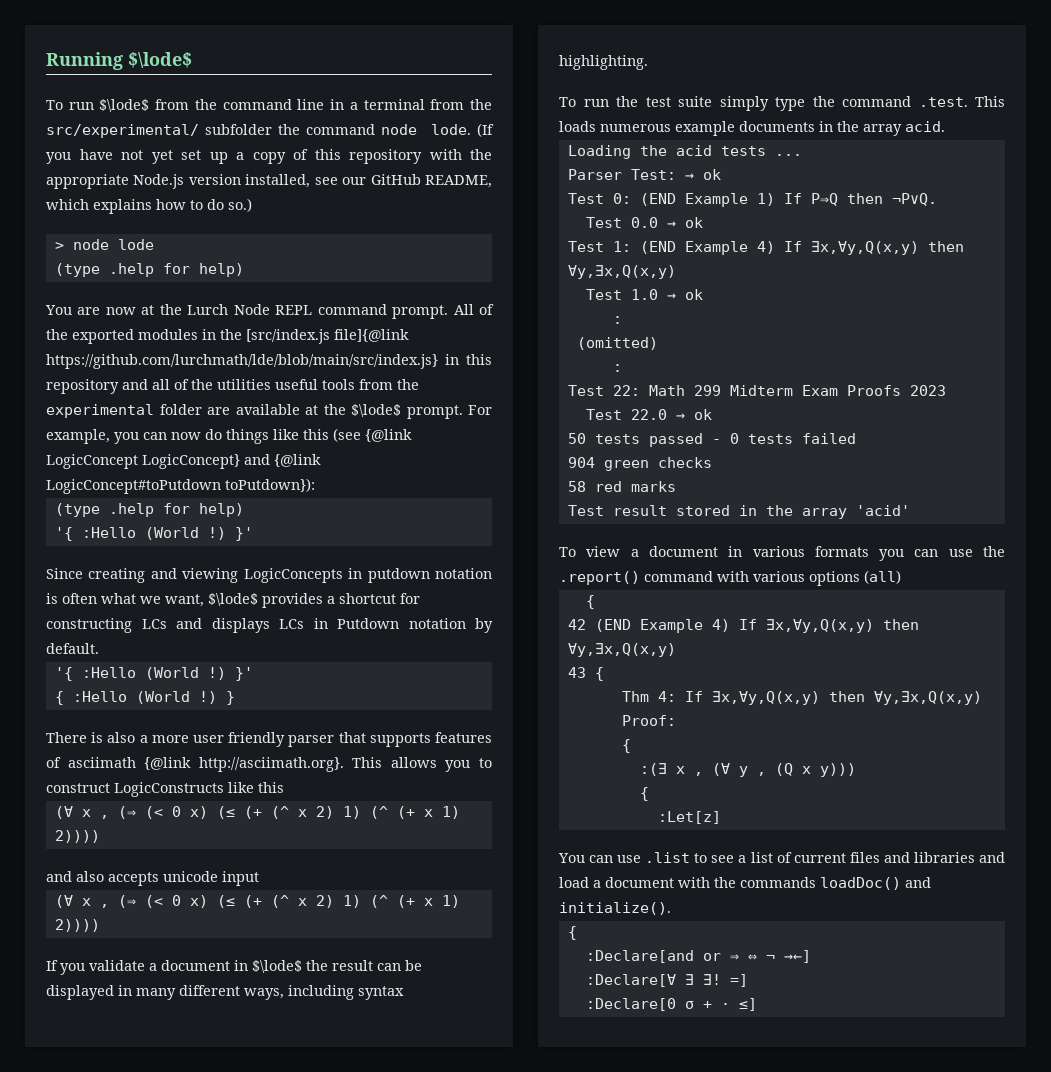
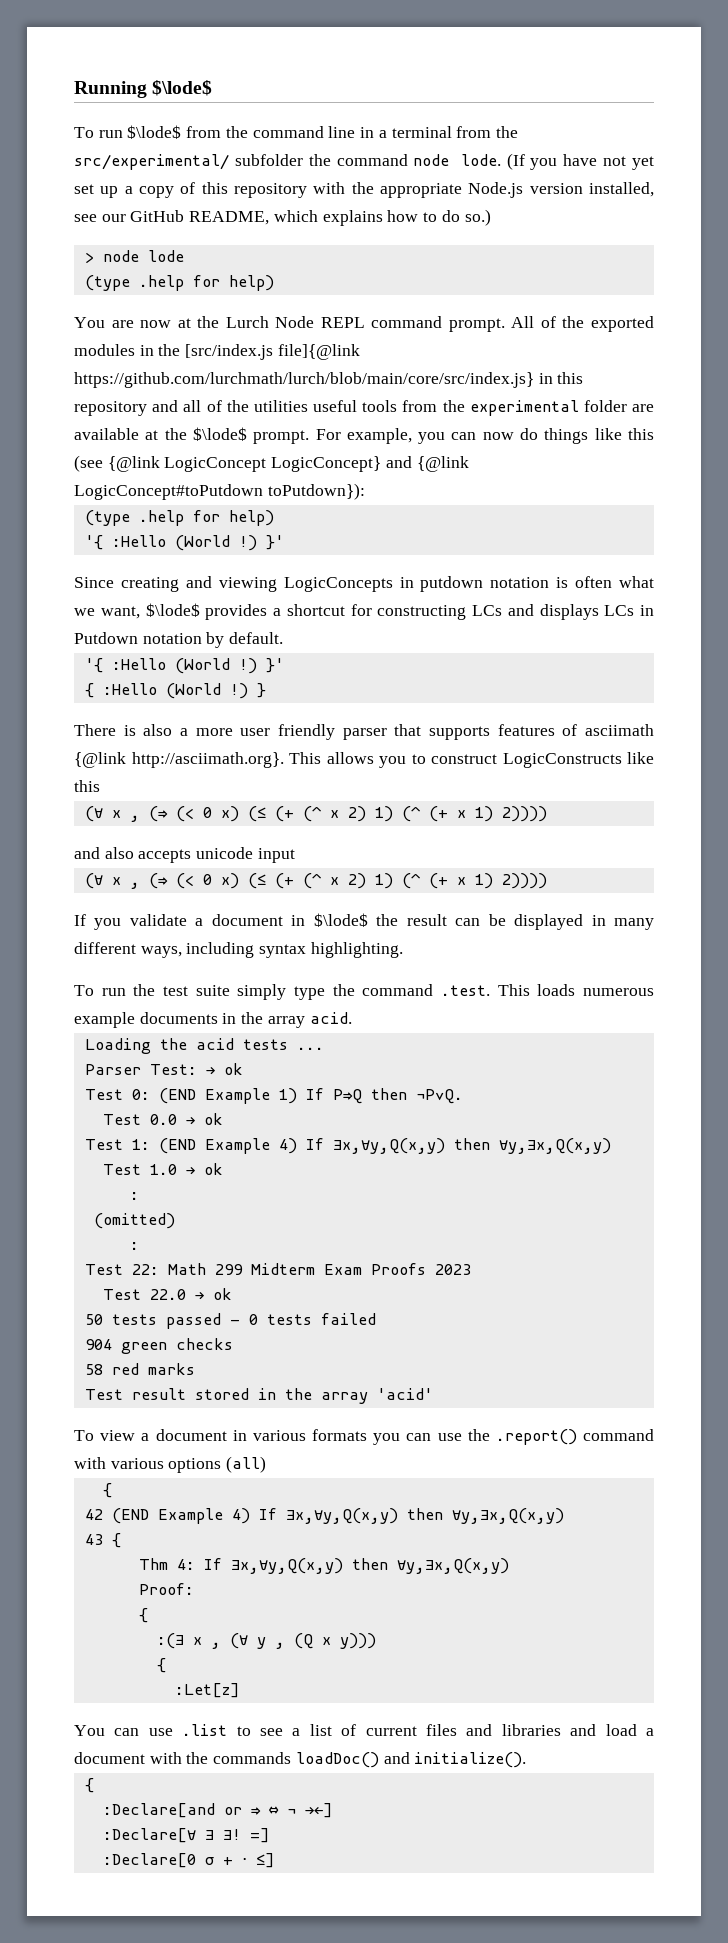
- All of the exported modules in the [src/index.js file]{@link https://github.com/lurchmath/lde/blob/main/src/index.js} in this repository and all of the utilities useful tools from the experimental folder are available at the $\lode$ prompt.
+ All of the exported modules in the [src/index.js file]{@link https://github.com/lurchmath/lurch/blob/main/core/src/index.js} in this repository and all of the utilities useful tools from the experimental folder are available at the $\lode$ prompt.

